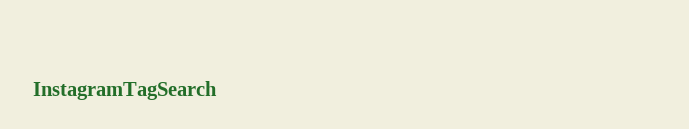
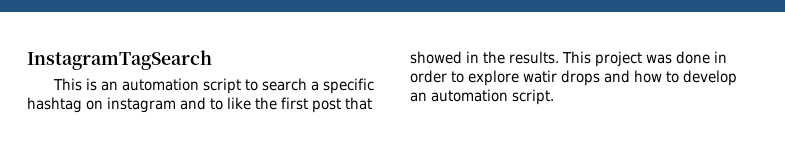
+ This is an automation script to search a specific hashtag on instagram and to like the first post that showed in the results. This project was done in order to explore watir drops and how to develop an automation script.

